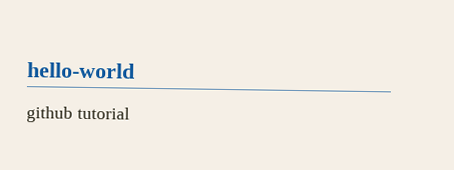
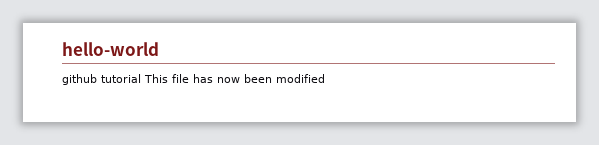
- github tutorial
+ github tutorial This file has now been modified

